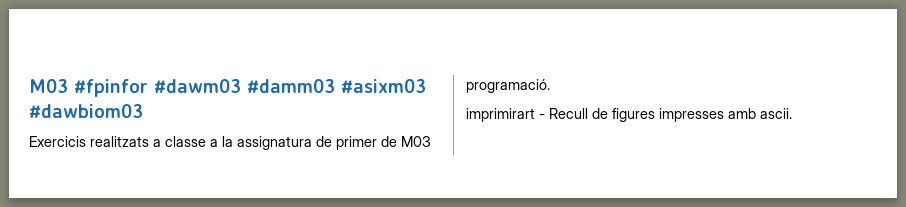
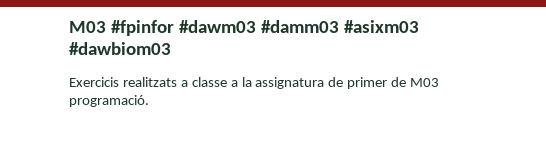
- imprimirart - Recull de figures impresses amb ascii.

